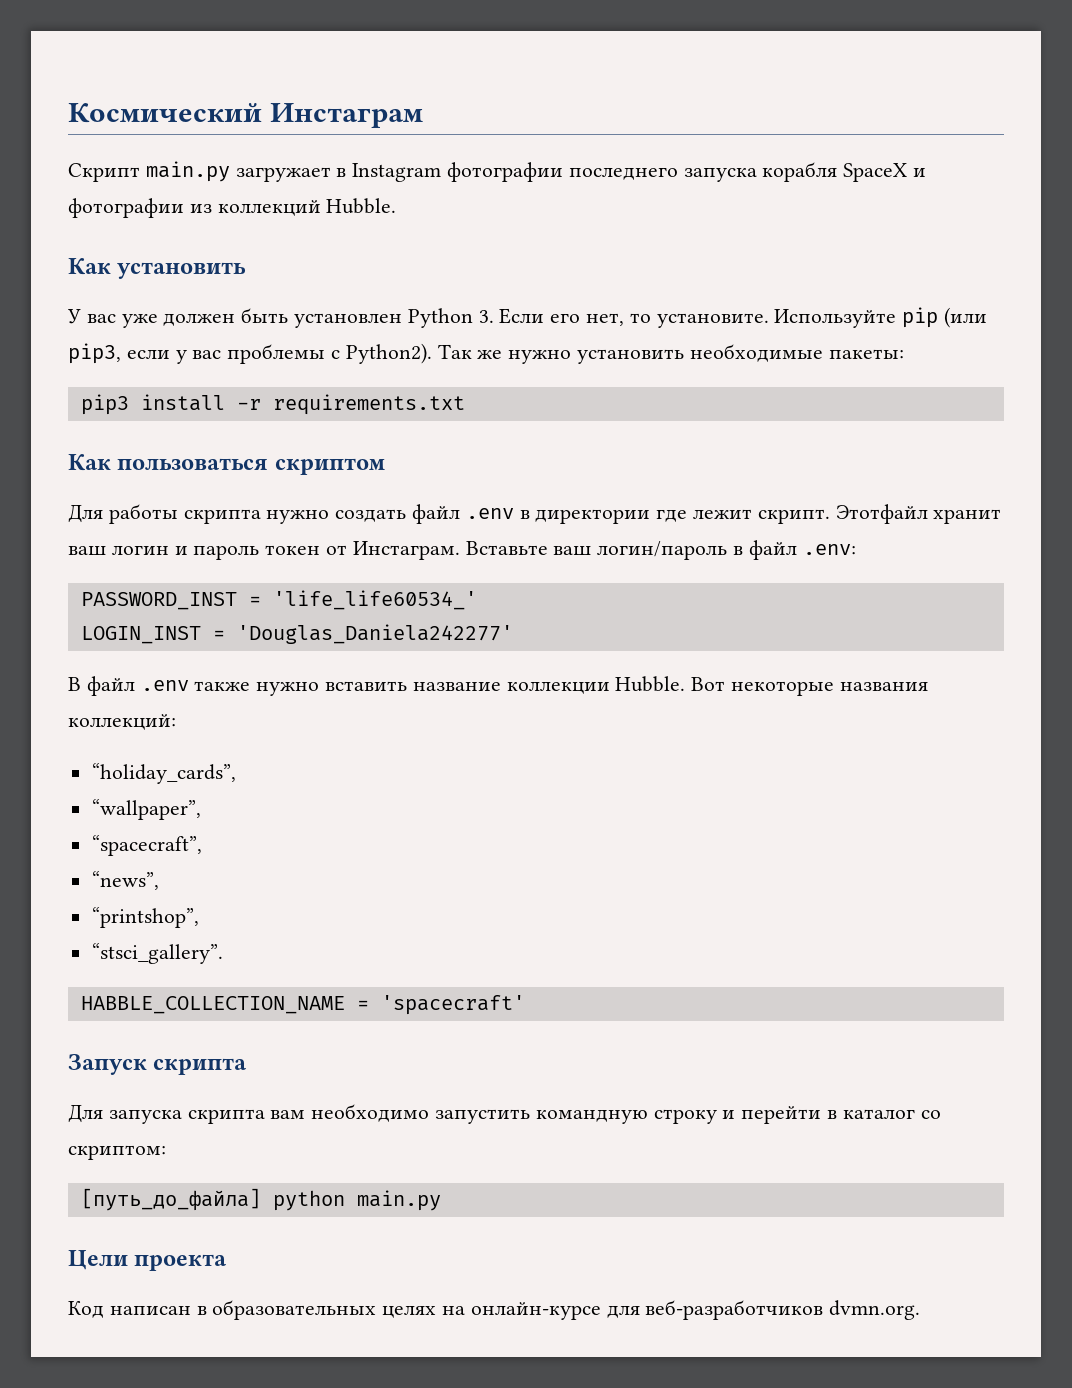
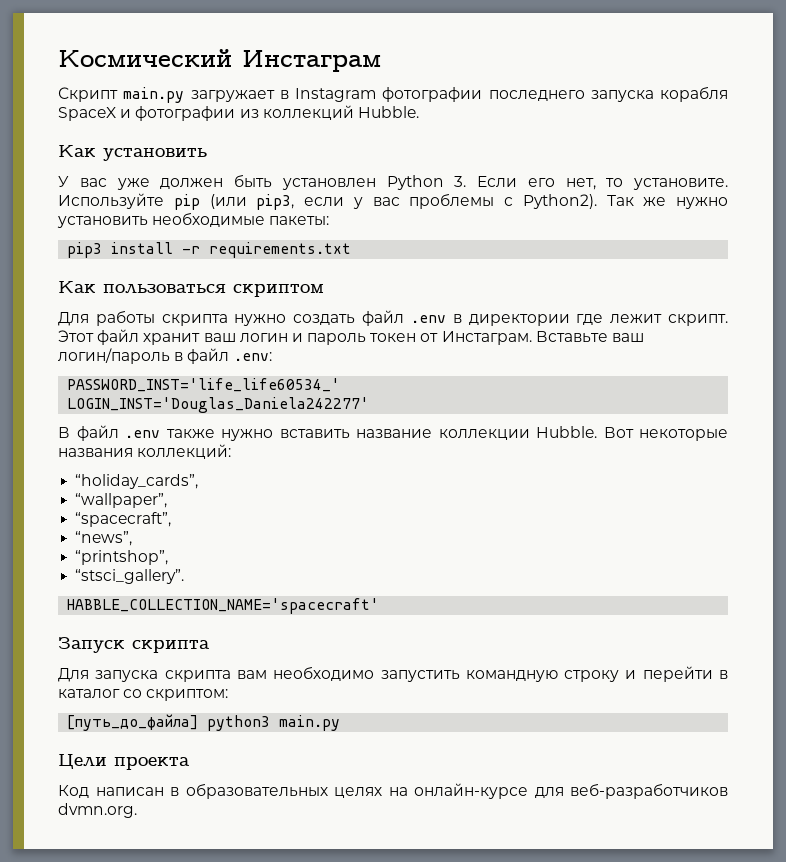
- Этотфайл хранит ваш логин и пароль токен от Инстаграм.
+ Этот файл хранит ваш логин и пароль токен от Инстаграм.
- PASSWORD_INST = 'life_life60534_'
- LOGIN_INST = 'Douglas_Daniela242277'
+ PASSWORD_INST='life_life60534_'
+ LOGIN_INST='Douglas_Daniela242277'
- HABBLE_COLLECTION_NAME = 'spacecraft'
+ HABBLE_COLLECTION_NAME='spacecraft'
- [путь_до_файла] python main.py
+ [путь_до_файла] python3 main.py

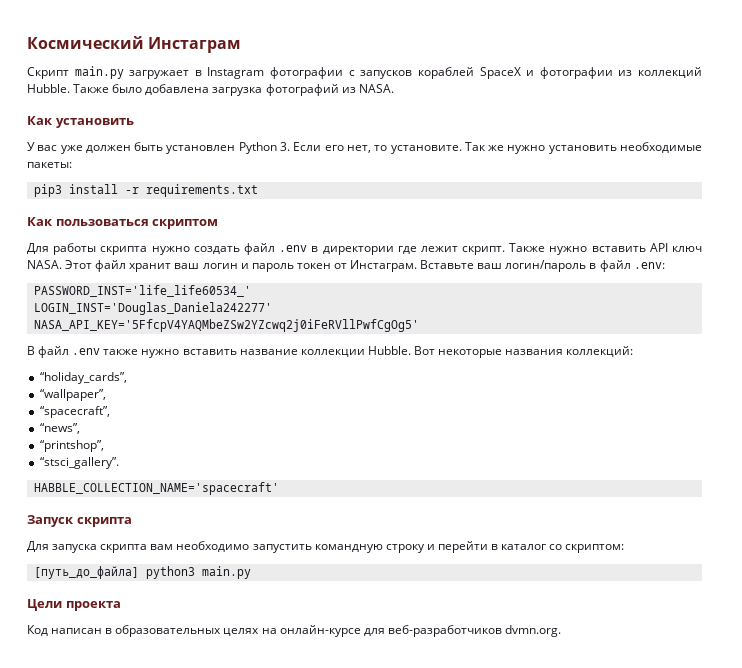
- Скрипт main.py загружает в Instagram фотографии последнего запуска корабля SpaceX и фотографии из коллекций Hubble.
+ Скрипт main.py загружает в Instagram фотографии с запусков кораблей SpaceX и фотографии из коллекций Hubble. Также было добавлена загрузка фотографий из NASA.
- Используйте pip (или pip3, если у вас проблемы с Python2).
+ Также нужно вставить API ключ NASA.
+ NASA_API_KEY='5FfcpV4YAQMbeZSw2YZcwq2j0iFeRVllPwfCgOg5'

